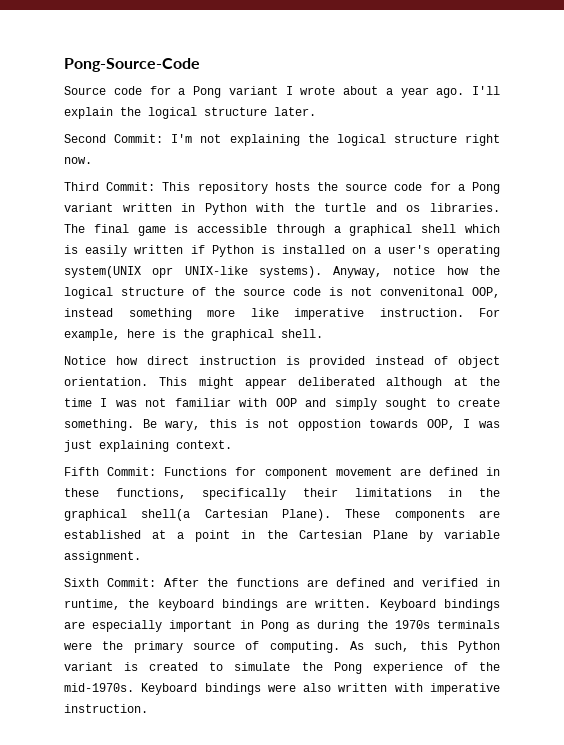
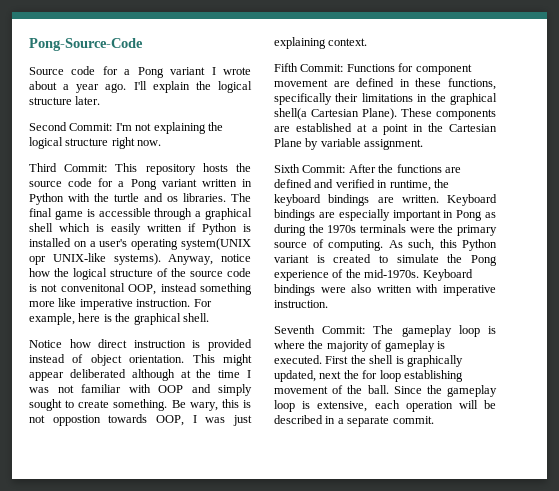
+ Seventh Commit: The gameplay loop is where the majority of gameplay is executed. First the shell is graphically updated, next the for loop establishing movement of the ball. Since the gameplay loop is extensive, each operation will be described in a separate commit.

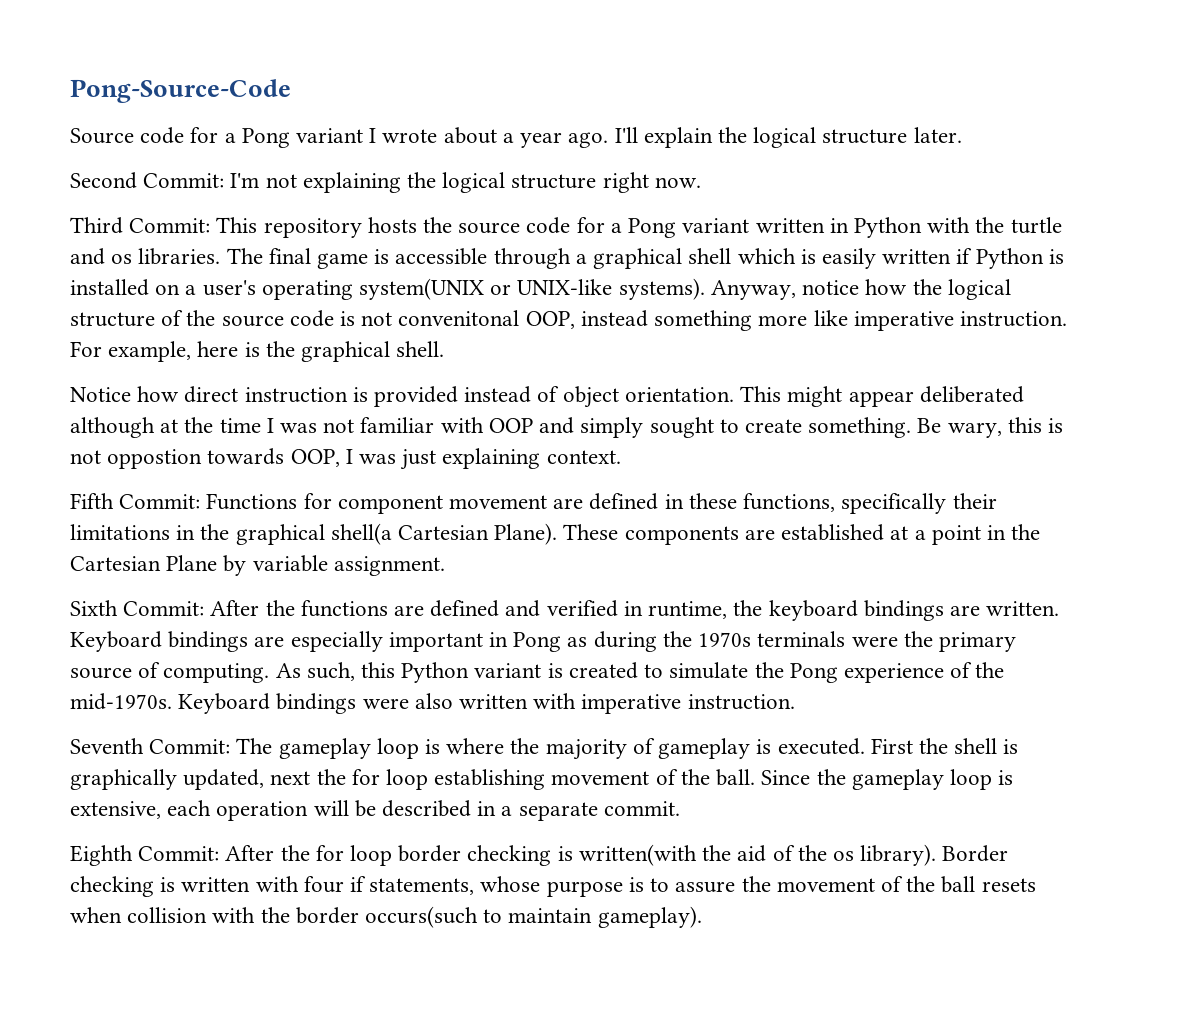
- The final game is accessible through a graphical shell which is easily written if Python is installed on a user's operating system(UNIX opr UNIX-like systems).
+ The final game is accessible through a graphical shell which is easily written if Python is installed on a user's operating system(UNIX or UNIX-like systems).
+ Eighth Commit: After the for loop border checking is written(with the aid of the os library). Border checking is written with four if statements, whose purpose is to assure the movement of the ball resets when collision with the border occurs(such to maintain gameplay).

